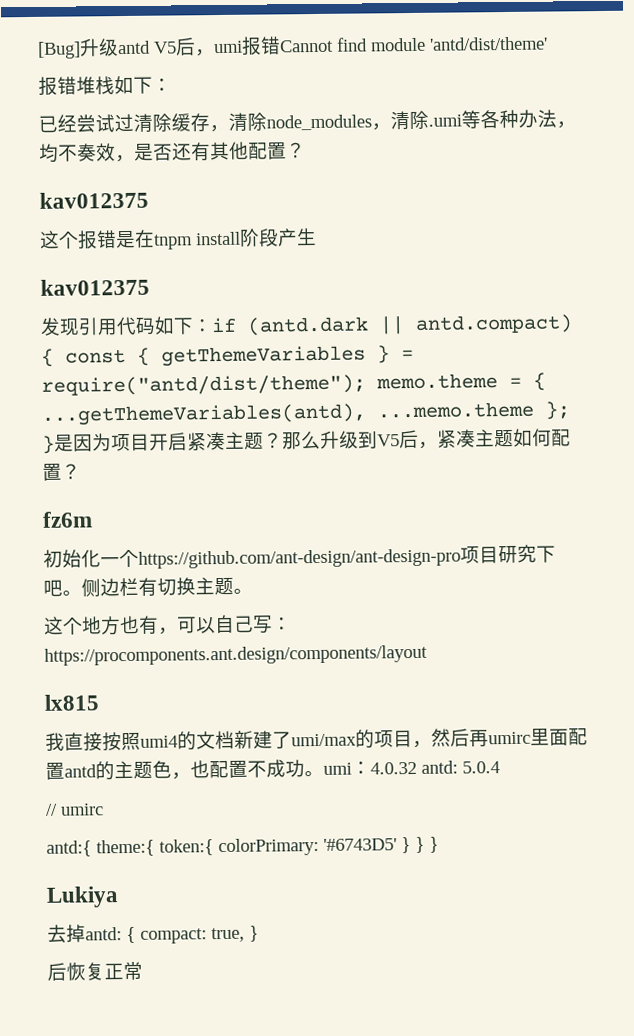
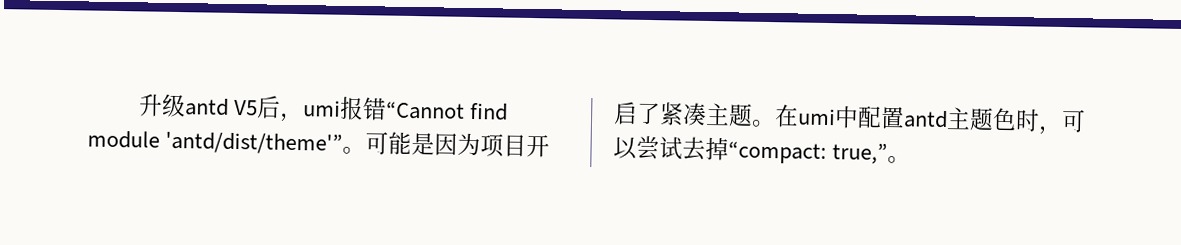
- [Bug]升级antd V5后，umi报错Cannot find module 'antd/dist/theme'
- 报错堆栈如下：
- 已经尝试过清除缓存，清除node_modules，清除.umi等各种办法，均不奏效，是否还有其他配置？
- kav012375
- 这个报错是在tnpm install阶段产生
- kav012375
- 发现引用代码如下：if (antd.dark || antd.compact) { const { getThemeVariables } = require("antd/dist/theme"); memo.theme = { ...getThemeVariables(antd), ...memo.theme }; }是因为项目开启紧凑主题？那么升级到V5后，紧凑主题如何配置？
- fz6m
- 初始化一个https://github.com/ant-design/ant-design-pro项目研究下吧。侧边栏有切换主题。
- 这个地方也有，可以自己写：https://procomponents.ant.design/components/layout
- lx815
- 我直接按照umi4的文档新建了umi/max的项目，然后再umirc里面配置antd的主题色，也配置不成功。umi：4.0.32 antd: 5.0.4
- // umirc
- antd:{ theme:{ token:{ colorPrimary: '#6743D5' } } }
- Lukiya
- 去掉antd: { compact: true, }
- 后恢复正常
+ 升级antd V5后，umi报错“Cannot find module 'antd/dist/theme'”。可能是因为项目开启了紧凑主题。在umi中配置antd主题色时，可以尝试去掉“compact: true,”。

